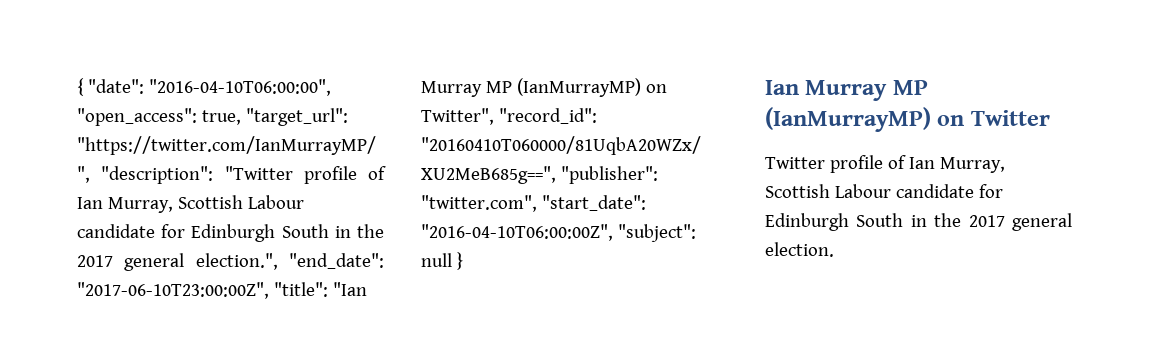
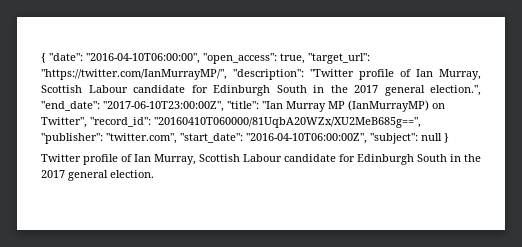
- Ian Murray MP (IanMurrayMP) on Twitter

